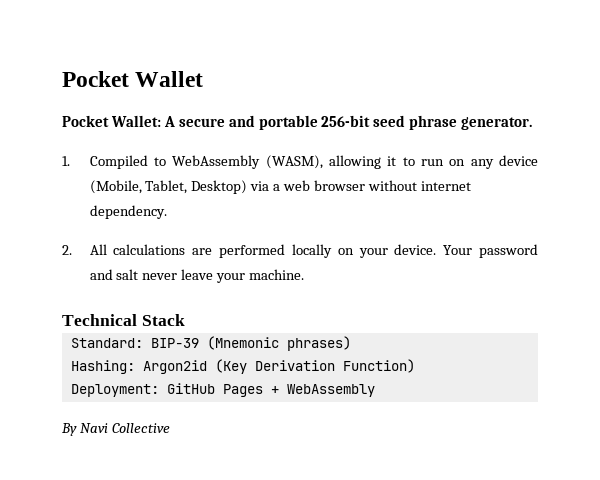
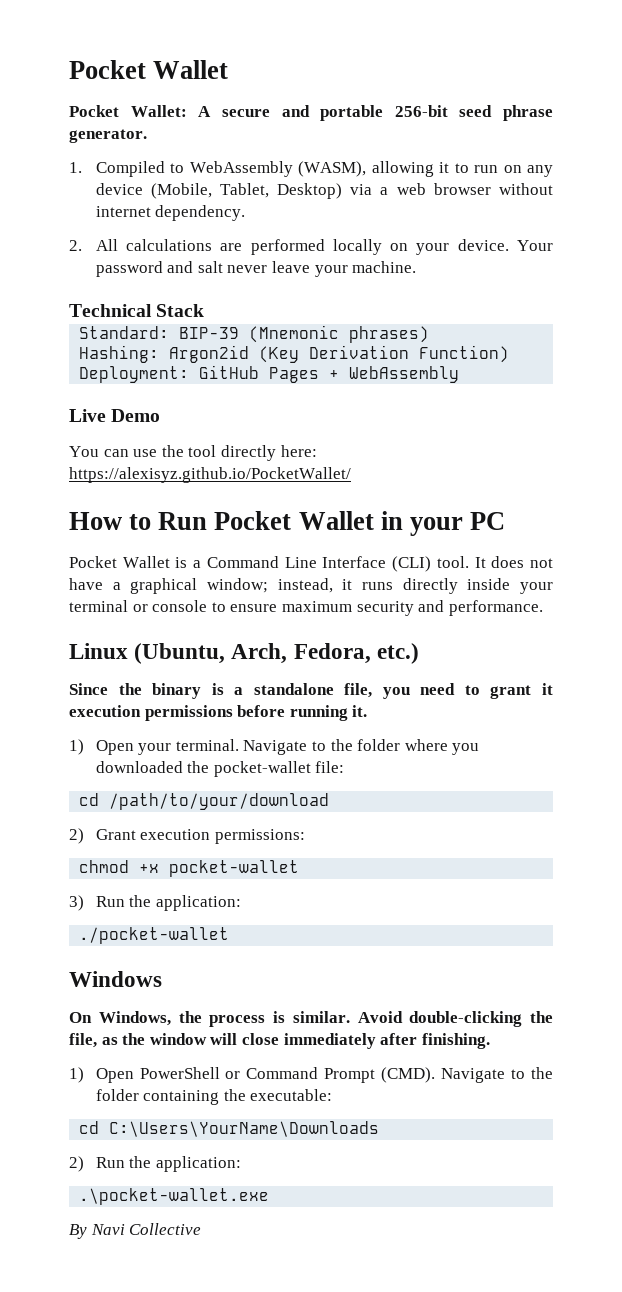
+ Live Demo
+ You can use the tool directly here: https://alexisyz.github.io/PocketWallet/
+ How to Run Pocket Wallet in your PC
+ Pocket Wallet is a Command Line Interface (CLI) tool. It does not have a graphical window; instead, it runs directly inside your terminal or console to ensure maximum security and performance.
+ Linux (Ubuntu, Arch, Fedora, etc.)
+ Since the binary is a standalone file, you need to grant it execution permissions before running it.
+ 1) Open your terminal. Navigate to the folder where you downloaded the pocket-wallet file:
+ cd /path/to/your/download
+ 2) Grant execution permissions:
+ chmod +x pocket-wallet
+ 3) Run the application:
+ ./pocket-wallet
+ Windows
+ On Windows, the process is similar. Avoid double-clicking the file, as the window will close immediately after finishing.
+ 1) Open PowerShell or Command Prompt (CMD). Navigate to the folder containing the executable:
+ cd C:\Users\YourName\Downloads
+ 2) Run the application:
+ .\pocket-wallet.exe

